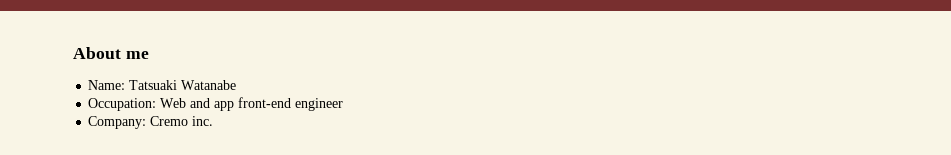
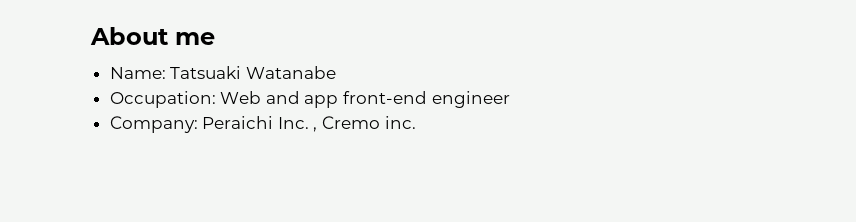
- Company: Cremo inc.
+ Company: Peraichi Inc. , Cremo inc.

